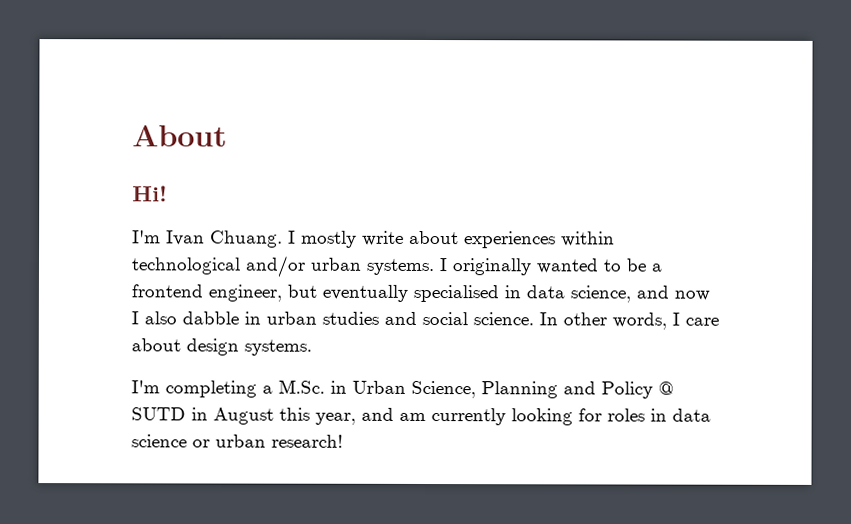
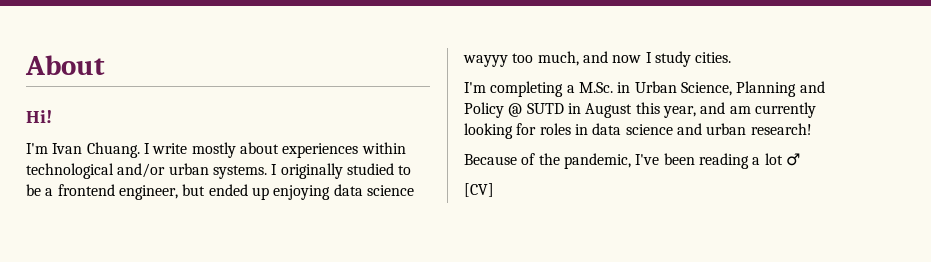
- I mostly write about experiences within technological and/or urban systems.
+ I write mostly about experiences within technological and/or urban systems.
- I originally wanted to be a frontend engineer, but eventually specialised in data science, and now I also dabble in urban studies and social science. In other words, I care about design systems.
+ I originally studied to be a frontend engineer, but ended up enjoying data science wayyy too much, and now I study cities.
- I'm completing a M.Sc. in Urban Science, Planning and Policy @ SUTD in August this year, and am currently looking for roles in data science or urban research!
+ I'm completing a M.Sc. in Urban Science, Planning and Policy @ SUTD in August this year, and am currently looking for roles in data science and urban research!
+ Because of the pandemic, I've been reading a lot ♂
+ [CV]

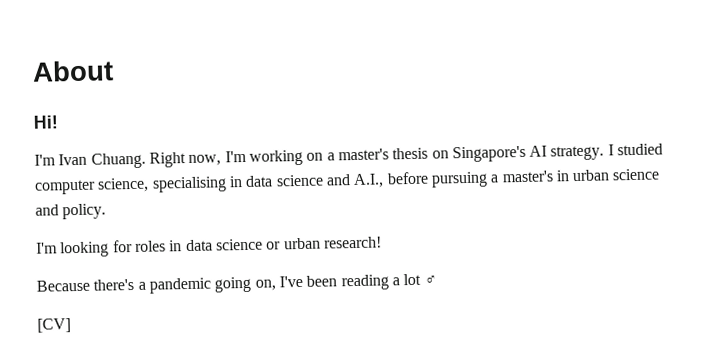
- I write mostly about experiences within technological and/or urban systems. I originally studied to be a frontend engineer, but ended up enjoying data science wayyy too much, and now I study cities.
- I'm completing a M.Sc. in Urban Science, Planning and Policy @ SUTD in August this year, and am currently looking for roles in data science and urban research!
+ Right now, I'm working on a master's thesis on Singapore's AI strategy. I studied computer science, specialising in data science and A.I., before pursuing a master's in urban science and policy.
+ I'm looking for roles in data science or urban research!
- Because of the pandemic, I've been reading a lot ♂
+ Because there's a pandemic going on, I've been reading a lot ♂

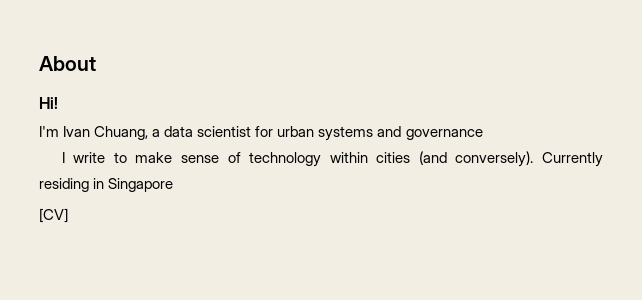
- I'm Ivan Chuang. Right now, I'm working on a master's thesis on Singapore's AI strategy. I studied computer science, specialising in data science and A.I., before pursuing a master's in urban science and policy.
- I'm looking for roles in data science or urban research!
- Because there's a pandemic going on, I've been reading a lot ♂
+ I'm Ivan Chuang, a data scientist for urban systems and governance
+ I write to make sense of technology within cities (and conversely). Currently residing in Singapore

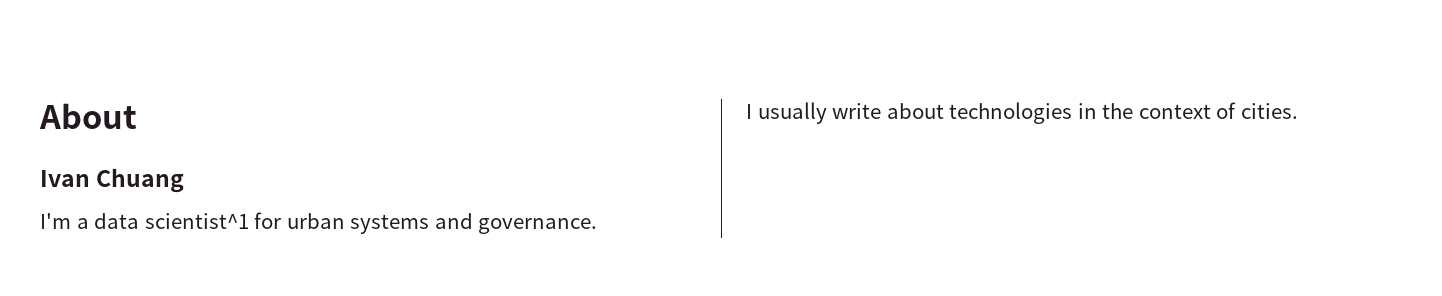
- Hi!
+ Ivan Chuang
- I'm Ivan Chuang, a data scientist for urban systems and governance
+ I'm a data scientist^1 for urban systems and governance.
- I write to make sense of technology within cities (and conversely). Currently residing in Singapore
- [CV]
+ I usually write about technologies in the context of cities.

